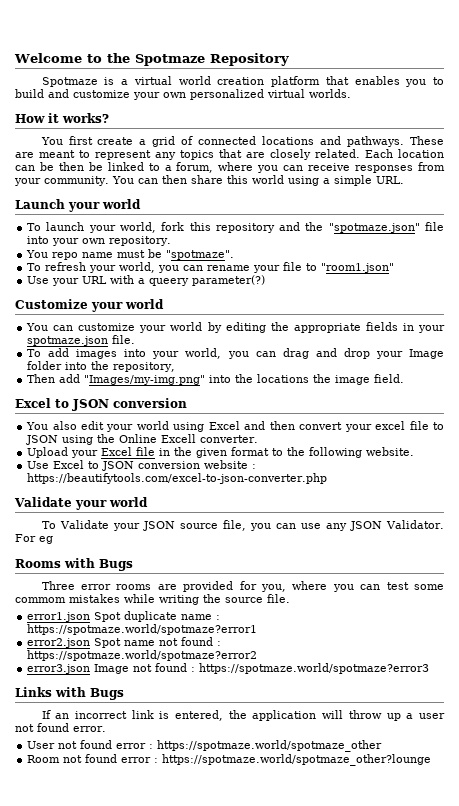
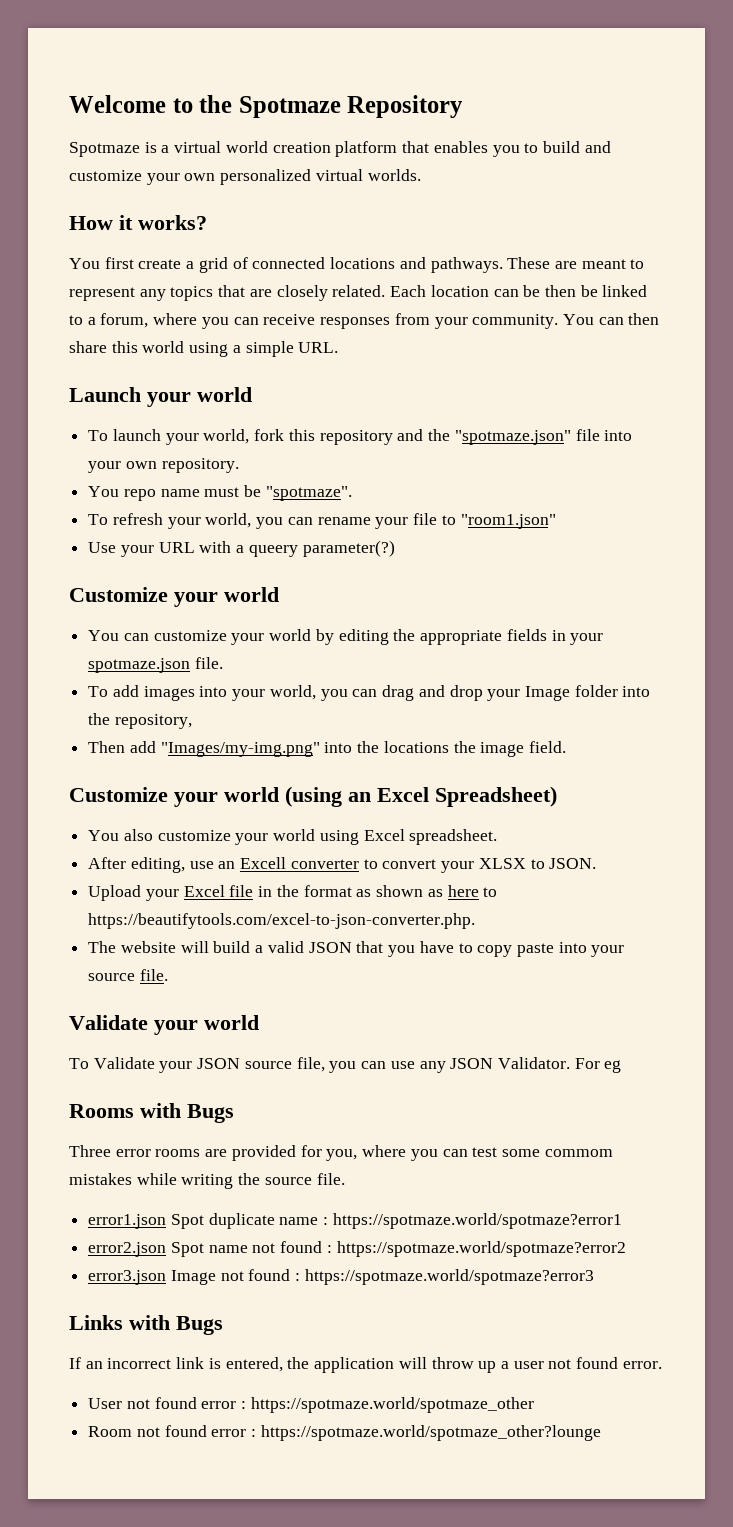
  Then add "Images/my-img.png" into the locations the image field.
- Excel to JSON conversion
+ Customize your world (using an Excel Spreadsheet)
- You also edit your world using Excel and then convert your excel file to JSON using the Online Excell converter.
+ You also customize your world using Excel spreadsheet.
+ After editing, use an Excell converter to convert your XLSX to JSON.
- Upload your Excel file in the given format to the following website.
- Use Excel to JSON conversion website : https://beautifytools.com/excel-to-json-converter.php
+ Upload your Excel file in the format as shown as here to https://beautifytools.com/excel-to-json-converter.php.
+ The website will build a valid JSON that you have to copy paste into your source file.

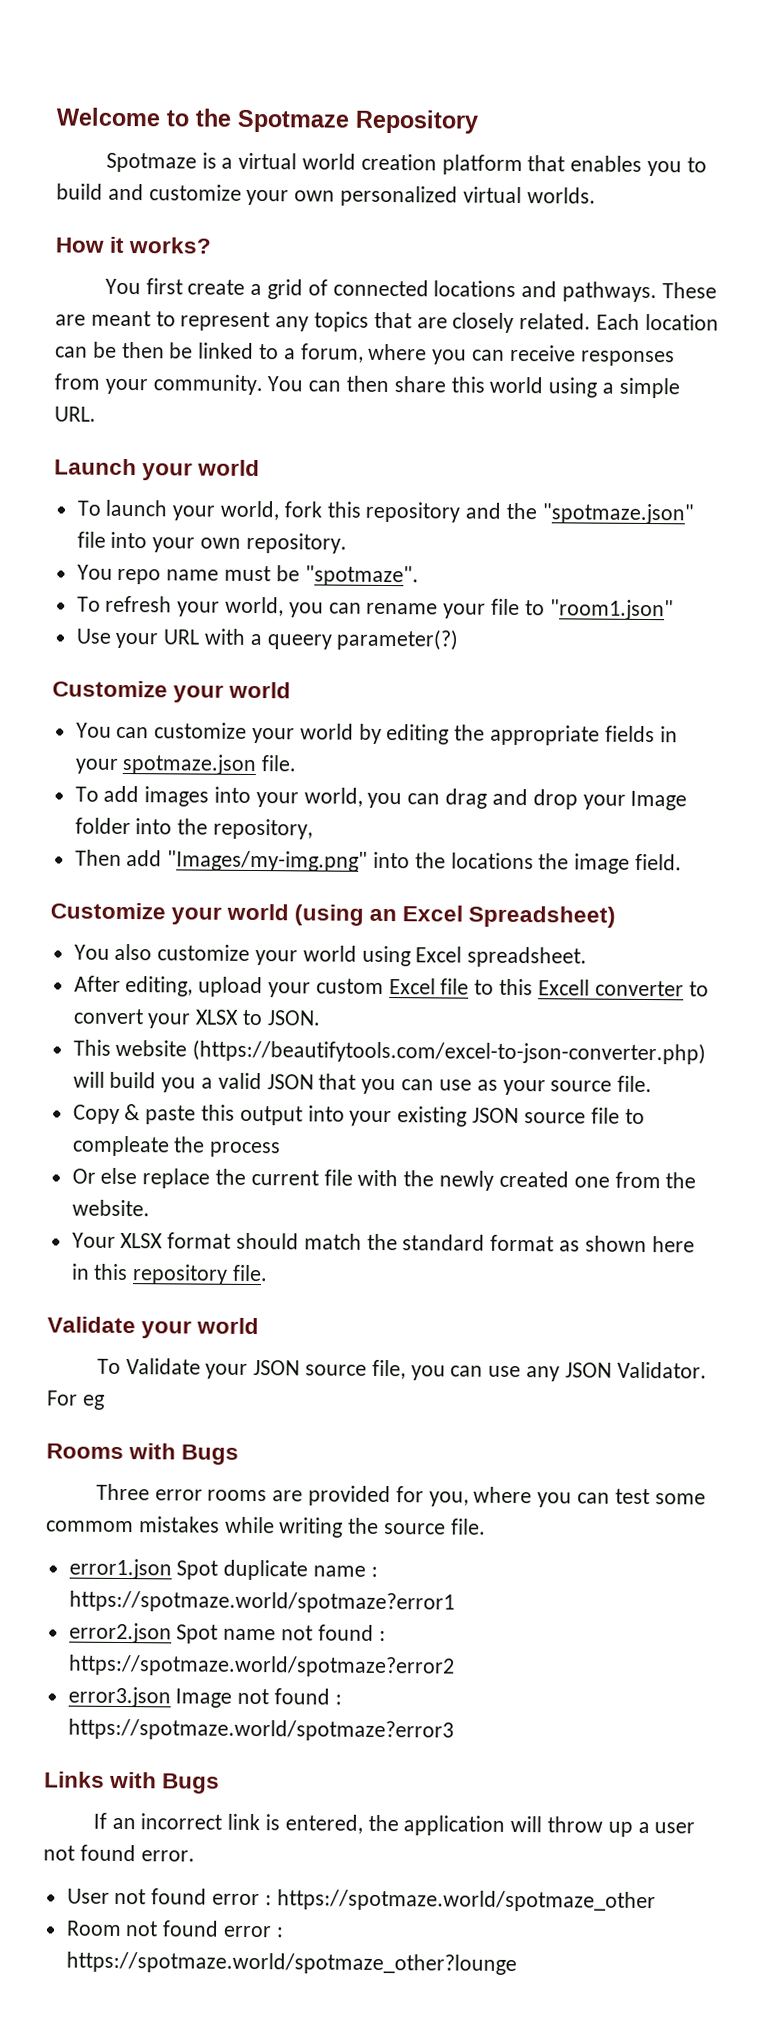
- After editing, use an Excell converter to convert your XLSX to JSON.
+ After editing, upload your custom Excel file to this Excell converter to convert your XLSX to JSON.
- Upload your Excel file in the format as shown as here to https://beautifytools.com/excel-to-json-converter.php.
- The website will build a valid JSON that you have to copy paste into your source file.
+ This website (https://beautifytools.com/excel-to-json-converter.php) will build you a valid JSON that you can use as your source file.
+ Copy & paste this output into your existing JSON source file to compleate the process
+ Or else replace the current file with the newly created one from the website.
+ Your XLSX format should match the standard format as shown here in this repository file.

